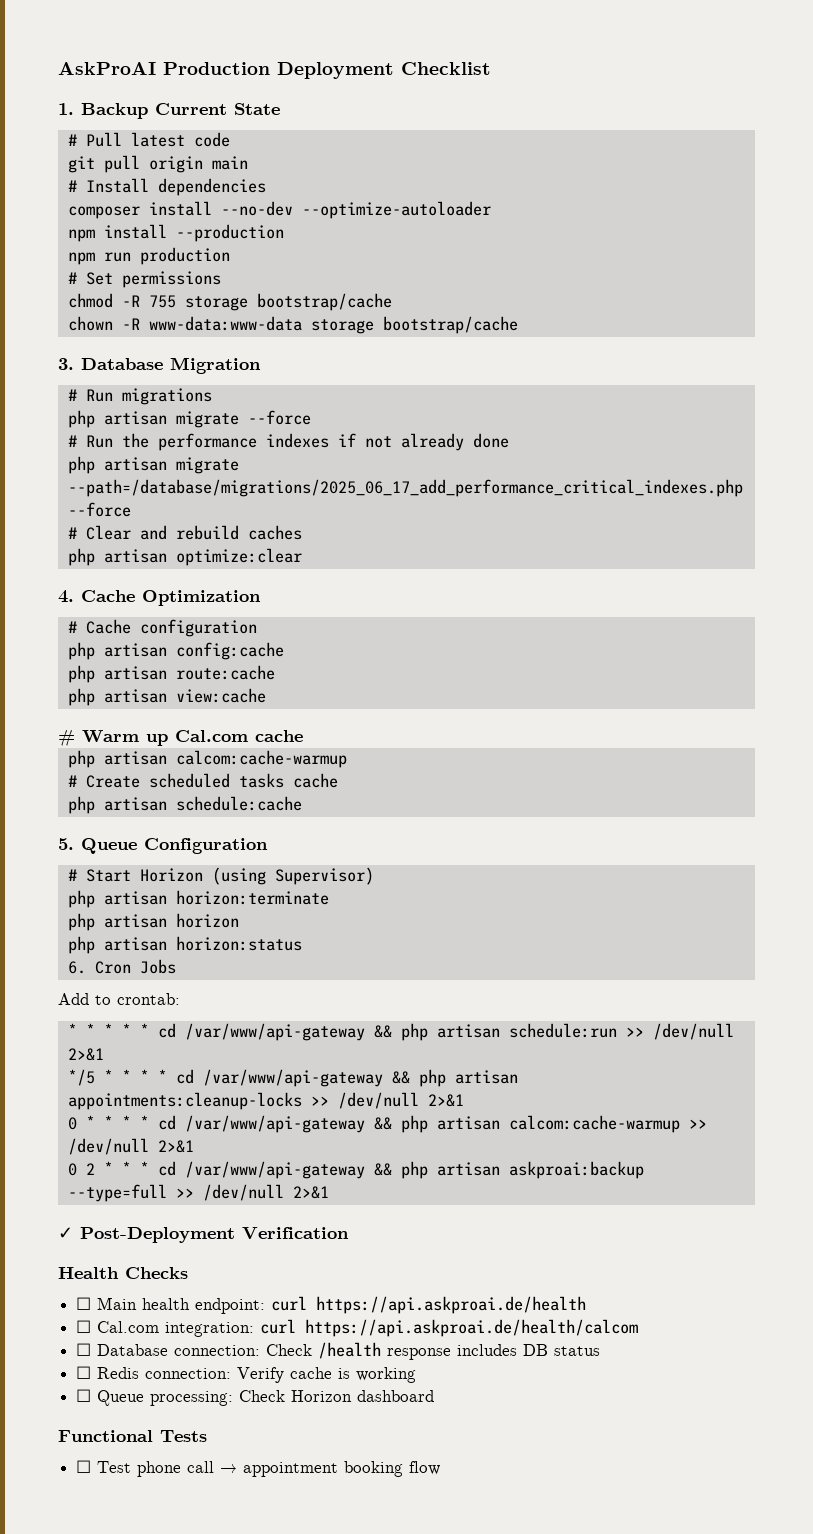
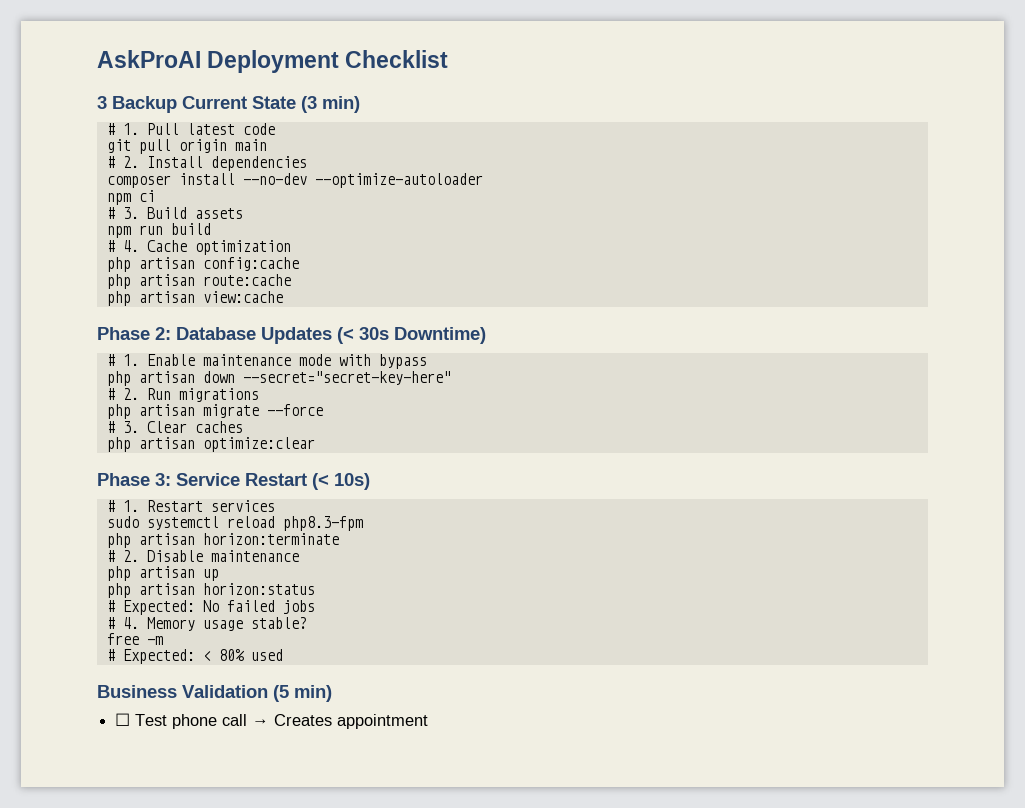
- AskProAI Production Deployment Checklist
+ AskProAI Deployment Checklist
- 1. Backup Current State
- # Pull latest code
+ 3 Backup Current State (3 min)
+ # 1. Pull latest code
- # Install dependencies
+ # 2. Install dependencies
- npm install --production
+ npm ci
+ # 3. Build assets
- npm run production
- # Set permissions
- chmod -R 755 storage bootstrap/cache
- chown -R www-data:www-data storage bootstrap/cache
- 3. Database Migration
- # Run migrations
- php artisan migrate --force
- # Run the performance indexes if not already done
- php artisan migrate --path=/database/migrations/2025_06_17_add_performance_critical_indexes.php --force
- # Clear and rebuild caches
- php artisan optimize:clear
- 4. Cache Optimization
- # Cache configuration
+ npm run build
+ # 4. Cache optimization
- # Warm up Cal.com cache
- php artisan calcom:cache-warmup
- # Create scheduled tasks cache
- php artisan schedule:cache
- 5. Queue Configuration
- # Start Horizon (using Supervisor)
+ Phase 2: Database Updates (< 30s Downtime)
+ # 1. Enable maintenance mode with bypass
+ php artisan down --secret="secret-key-here"
+ # 2. Run migrations
+ php artisan migrate --force
+ # 3. Clear caches
+ php artisan optimize:clear
+ Phase 3: Service Restart (< 10s)
+ # 1. Restart services
+ sudo systemctl reload php8.3-fpm
- php artisan horizon
+ # 2. Disable maintenance
+ php artisan up
- 6. Cron Jobs
- Add to crontab:
- * * * * * cd /var/www/api-gateway && php artisan schedule:run >> /dev/null 2>&1
- */5 * * * * cd /var/www/api-gateway && php artisan appointments:cleanup-locks >> /dev/null 2>&1
- 0 * * * * cd /var/www/api-gateway && php artisan calcom:cache-warmup >> /dev/null 2>&1
- 0 2 * * * cd /var/www/api-gateway && php artisan askproai:backup --type=full >> /dev/null 2>&1
- ✓ Post-Deployment Verification
- Health Checks
- ☐ Main health endpoint: curl https://api.askproai.de/health
- ☐ Cal.com integration: curl https://api.askproai.de/health/calcom
- ☐ Database connection: Check /health response includes DB status
- ☐ Redis connection: Verify cache is working
- ☐ Queue processing: Check Horizon dashboard
- Functional Tests
+ # Expected: No failed jobs
+ # 4. Memory usage stable?
+ free -m
+ # Expected: < 80% used
+ Business Validation (5 min)
- ☐ Test phone call → appointment booking flow
+ ☐ Test phone call → Creates appointment

